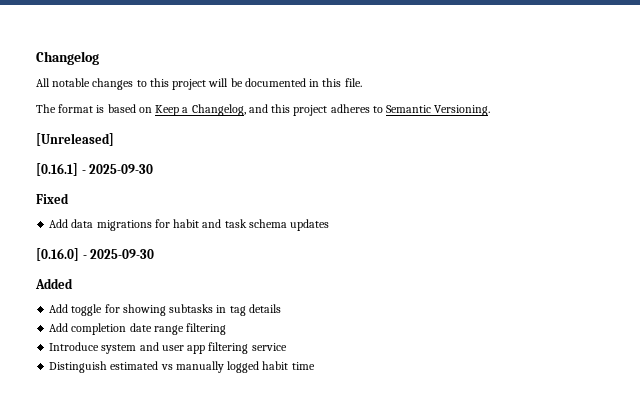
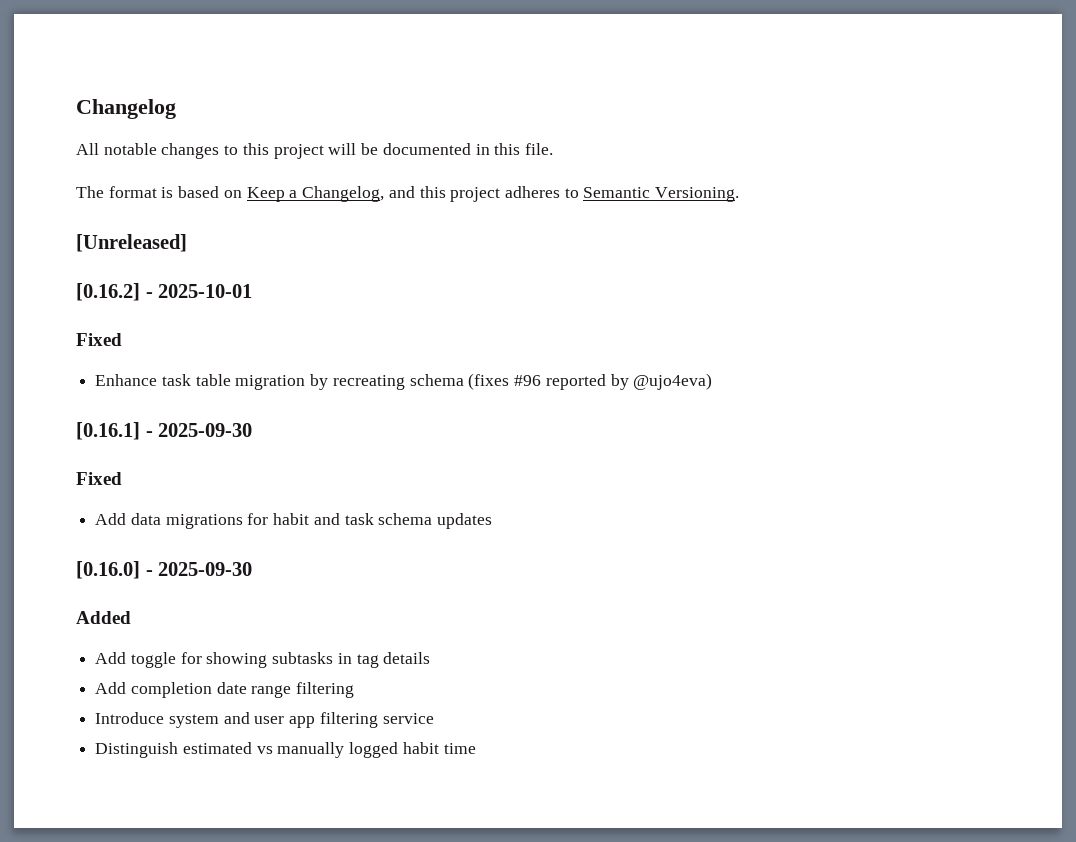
+ [0.16.2] - 2025-10-01
+ Fixed
+ Enhance task table migration by recreating schema (fixes #96 reported by @ujo4eva)

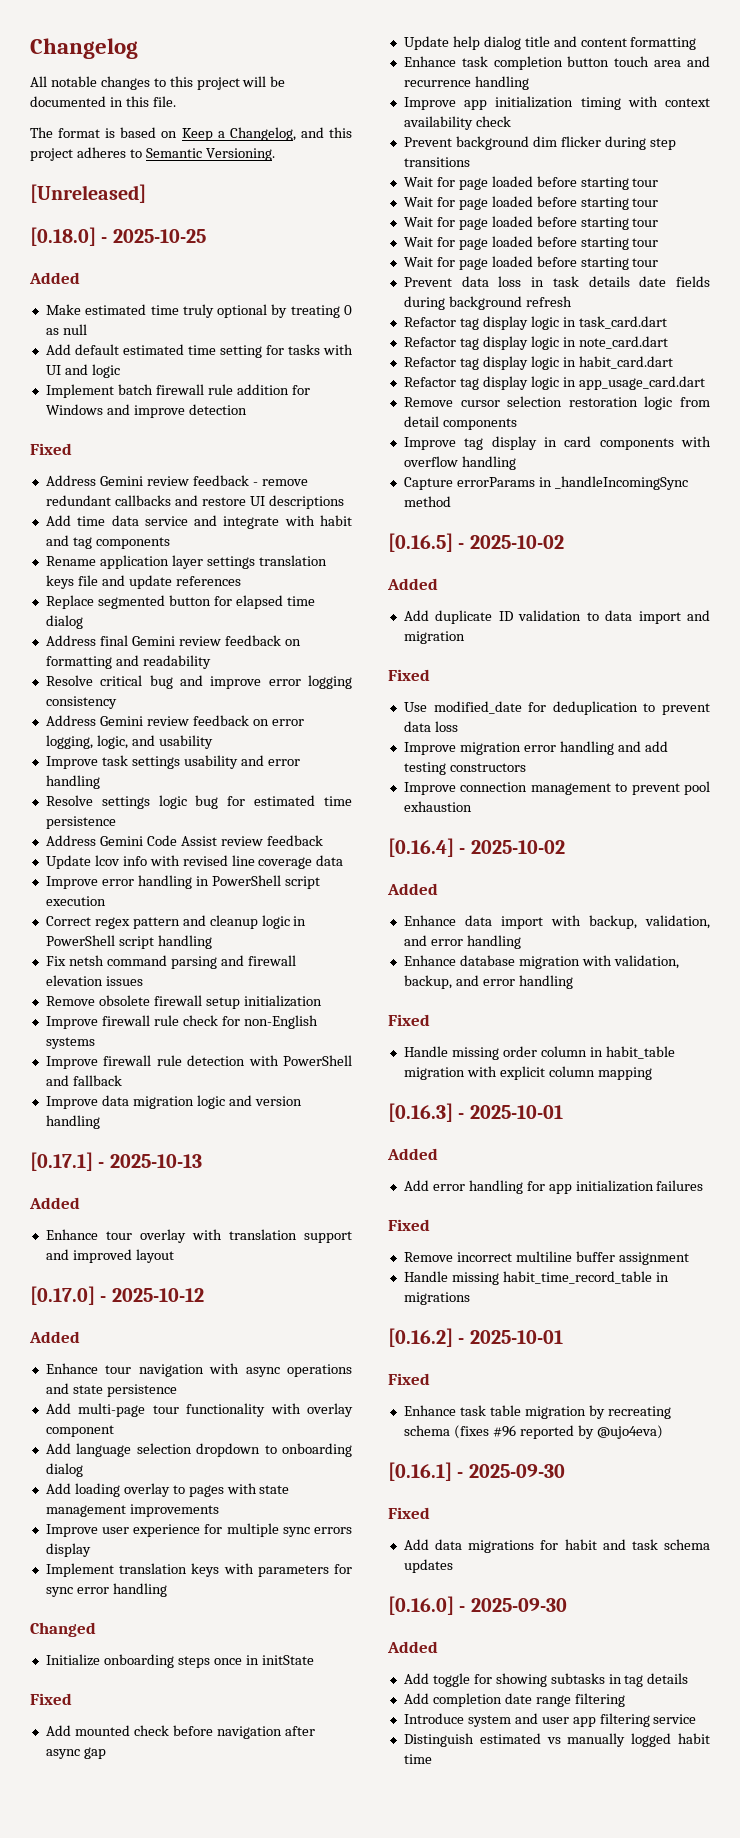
+ [0.18.0] - 2025-10-25
+ Added
+ Make estimated time truly optional by treating 0 as null
+ Add default estimated time setting for tasks with UI and logic
+ Implement batch firewall rule addition for Windows and improve detection
+ Fixed
+ Address Gemini review feedback - remove redundant callbacks and restore UI descriptions
+ Add time data service and integrate with habit and tag components
+ Rename application layer settings translation keys file and update references
+ Replace segmented button for elapsed time dialog
+ Address final Gemini review feedback on formatting and readability
+ Resolve critical bug and improve error logging consistency
+ Address Gemini review feedback on error logging, logic, and usability
+ Improve task settings usability and error handling
+ Resolve settings logic bug for estimated time persistence
+ Address Gemini Code Assist review feedback
+ Update lcov info with revised line coverage data
+ Improve error handling in PowerShell script execution
+ Correct regex pattern and cleanup logic in PowerShell script handling
+ Fix netsh command parsing and firewall elevation issues
+ Remove obsolete firewall setup initialization
+ Improve firewall rule check for non-English systems
+ Improve firewall rule detection with PowerShell and fallback
+ Improve data migration logic and version handling
+ [0.17.1] - 2025-10-13
+ Added
+ Enhance tour overlay with translation support and improved layout
+ [0.17.0] - 2025-10-12
+ Added
+ Enhance tour navigation with async operations and state persistence
+ Add multi-page tour functionality with overlay component
+ Add language selection dropdown to onboarding dialog
+ Add loading overlay to pages with state management improvements
+ Improve user experience for multiple sync errors display
+ Implement translation keys with parameters for sync error handling
+ Changed
+ Initialize onboarding steps once in initState
+ Fixed
+ Add mounted check before navigation after async gap
+ Update help dialog title and content formatting
+ Enhance task completion button touch area and recurrence handling
+ Improve app initialization timing with context availability check
+ Prevent background dim flicker during step transitions
+ Wait for page loaded before starting tour
+ Wait for page loaded before starting tour
+ Wait for page loaded before starting tour
+ Wait for page loaded before starting tour
+ Wait for page loaded before starting tour
+ Prevent data loss in task details date fields during background refresh
+ Refactor tag display logic in task_card.dart
+ Refactor tag display logic in note_card.dart
+ Refactor tag display logic in habit_card.dart
+ Refactor tag display logic in app_usage_card.dart
+ Remove cursor selection restoration logic from detail components
+ Improve tag display in card components with overflow handling
+ Capture errorParams in _handleIncomingSync method
+ [0.16.5] - 2025-10-02
+ Added
+ Add duplicate ID validation to data import and migration
+ Fixed
+ Use modified_date for deduplication to prevent data loss
+ Improve migration error handling and add testing constructors
+ Improve connection management to prevent pool exhaustion
+ [0.16.4] - 2025-10-02
+ Added
+ Enhance data import with backup, validation, and error handling
+ Enhance database migration with validation, backup, and error handling
+ Fixed
+ Handle missing order column in habit_table migration with explicit column mapping
+ [0.16.3] - 2025-10-01
+ Added
+ Add error handling for app initialization failures
+ Fixed
+ Remove incorrect multiline buffer assignment
+ Handle missing habit_time_record_table in migrations

